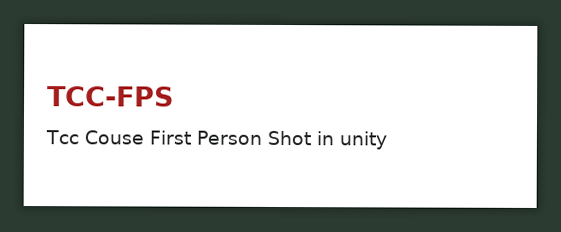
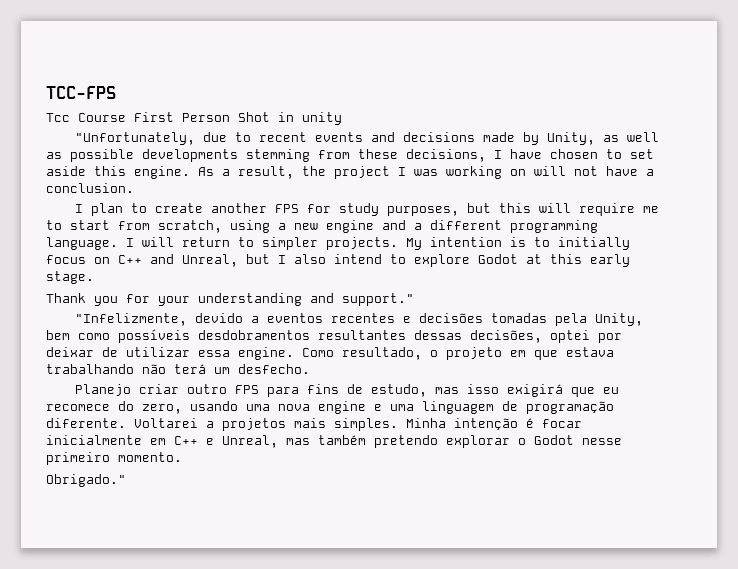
- Tcc Couse First Person Shot in unity
+ Tcc Course First Person Shot in unity
+ "Unfortunately, due to recent events and decisions made by Unity, as well as possible developments stemming from these decisions, I have chosen to set aside this engine. As a result, the project I was working on will not have a conclusion.
+ I plan to create another FPS for study purposes, but this will require me to start from scratch, using a new engine and a different programming language. I will return to simpler projects. My intention is to initially focus on C++ and Unreal, but I also intend to explore Godot at this early stage.
+ Thank you for your understanding and support."
+ "Infelizmente, devido a eventos recentes e decisões tomadas pela Unity, bem como possíveis desdobramentos resultantes dessas decisões, optei por deixar de utilizar essa engine. Como resultado, o projeto em que estava trabalhando não terá um desfecho.
+ Planejo criar outro FPS para fins de estudo, mas isso exigirá que eu recomece do zero, usando uma nova engine e uma linguagem de programação diferente. Voltarei a projetos mais simples. Minha intenção é focar inicialmente em C++ e Unreal, mas também pretendo explorar o Godot nesse primeiro momento.
+ Obrigado."

